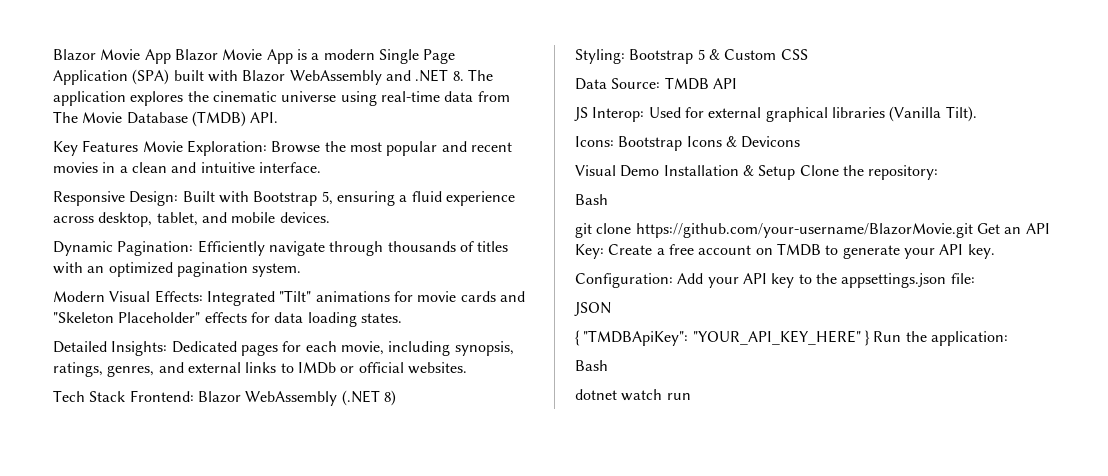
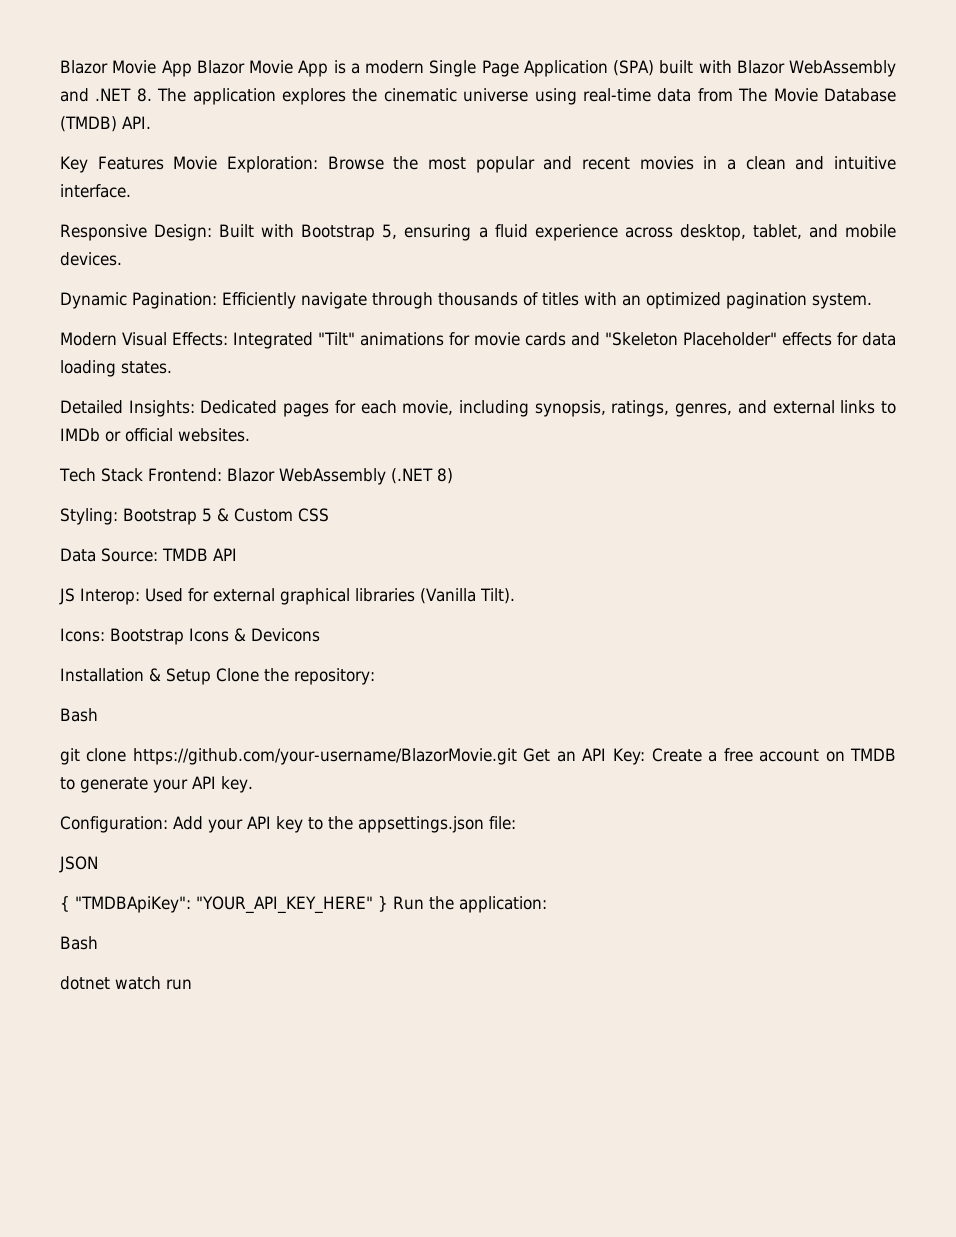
- Visual Demo Installation & Setup Clone the repository:
+ Installation & Setup Clone the repository:

